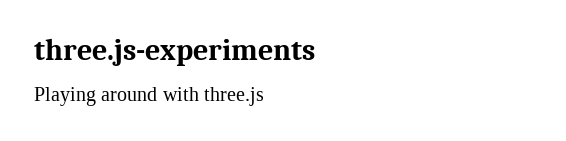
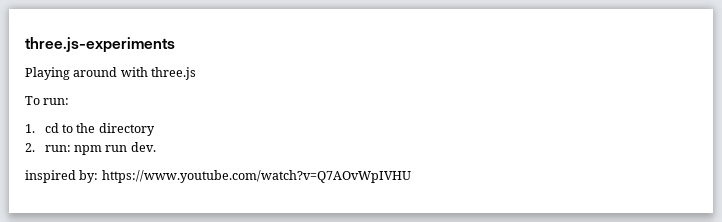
+ To run:
+ 1. cd to the directory
+ 2. run: npm run dev.
+ inspired by: https://www.youtube.com/watch?v=Q7AOvWpIVHU

